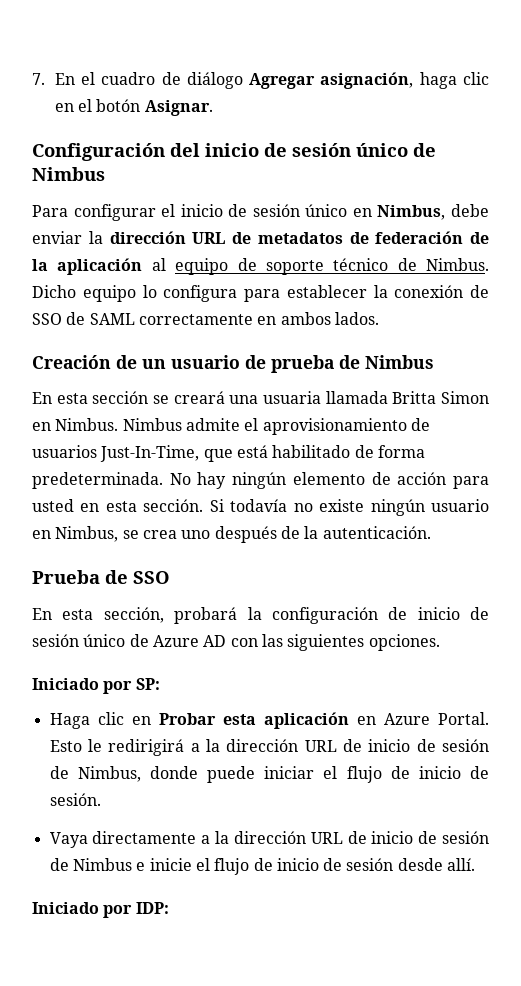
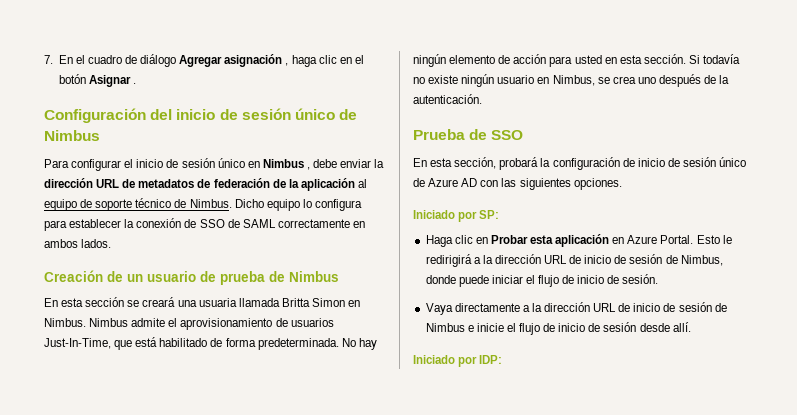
- 7. En el cuadro de diálogo Agregar asignación, haga clic en el botón Asignar.
+ 7. En el cuadro de diálogo Agregar asignación , haga clic en el botón Asignar .
- Para configurar el inicio de sesión único en Nimbus, debe enviar la dirección URL de metadatos de federación de la aplicación al equipo de soporte técnico de Nimbus.
+ Para configurar el inicio de sesión único en Nimbus , debe enviar la dirección URL de metadatos de federación de la aplicación al equipo de soporte técnico de Nimbus.

